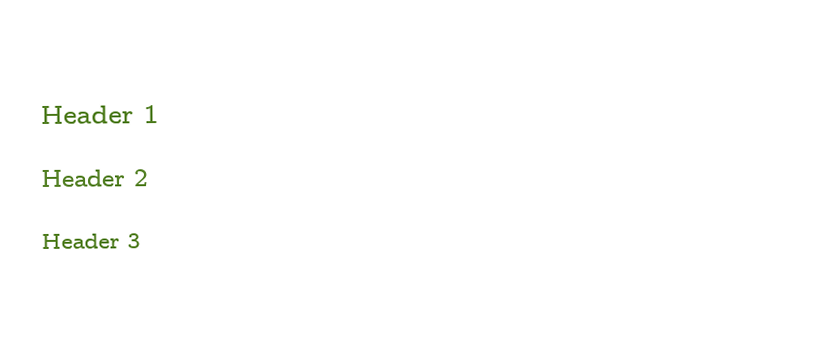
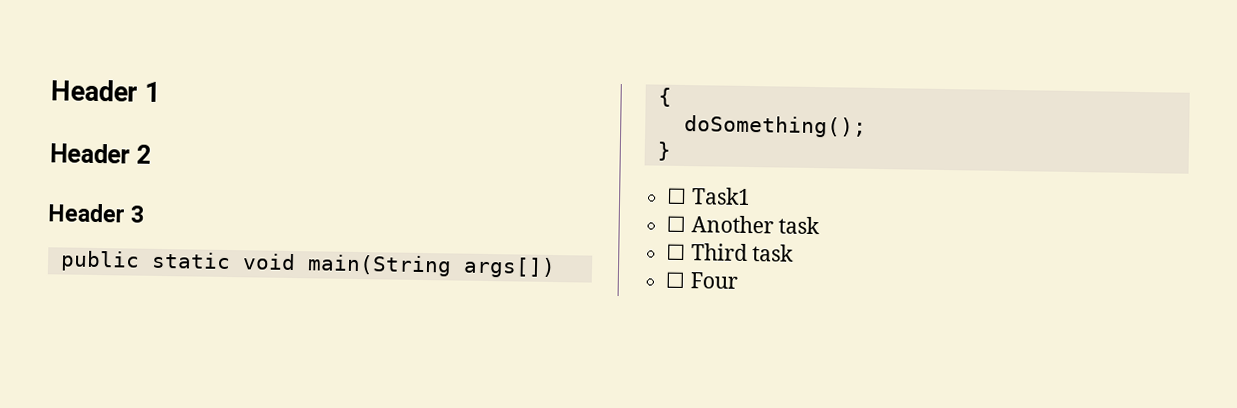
+ public static void main(String args[]) {
+ doSomething();
+ }
+ ☐ Task1
+ ☐ Another task
+ ☐ Third task
+ ☐ Four

